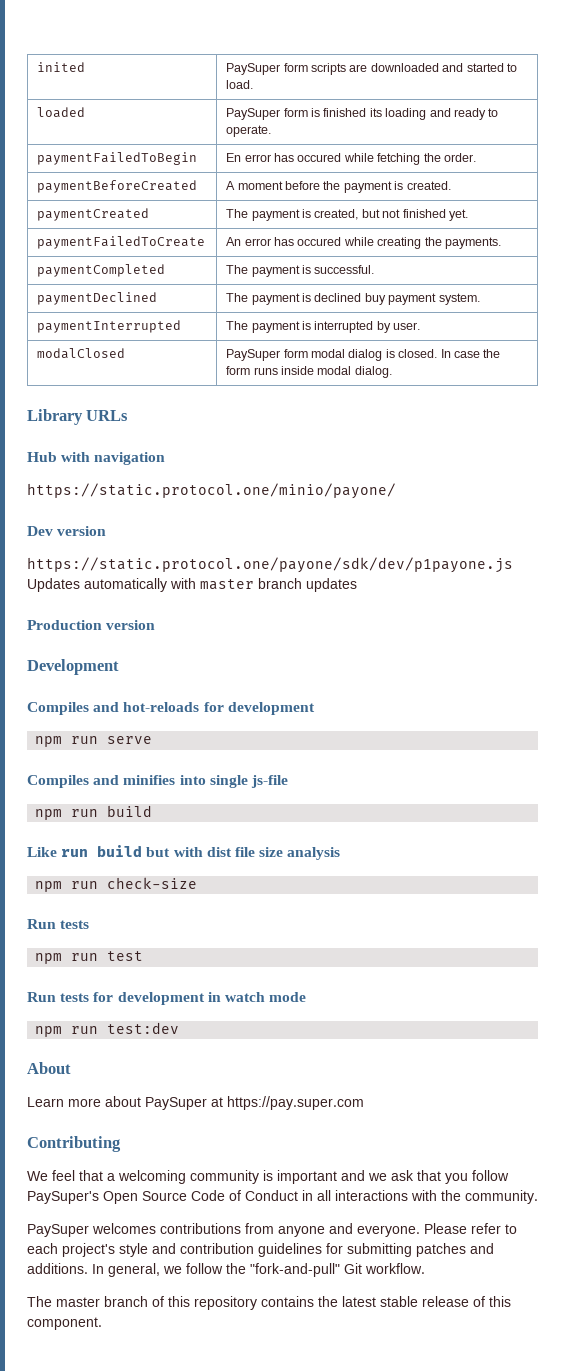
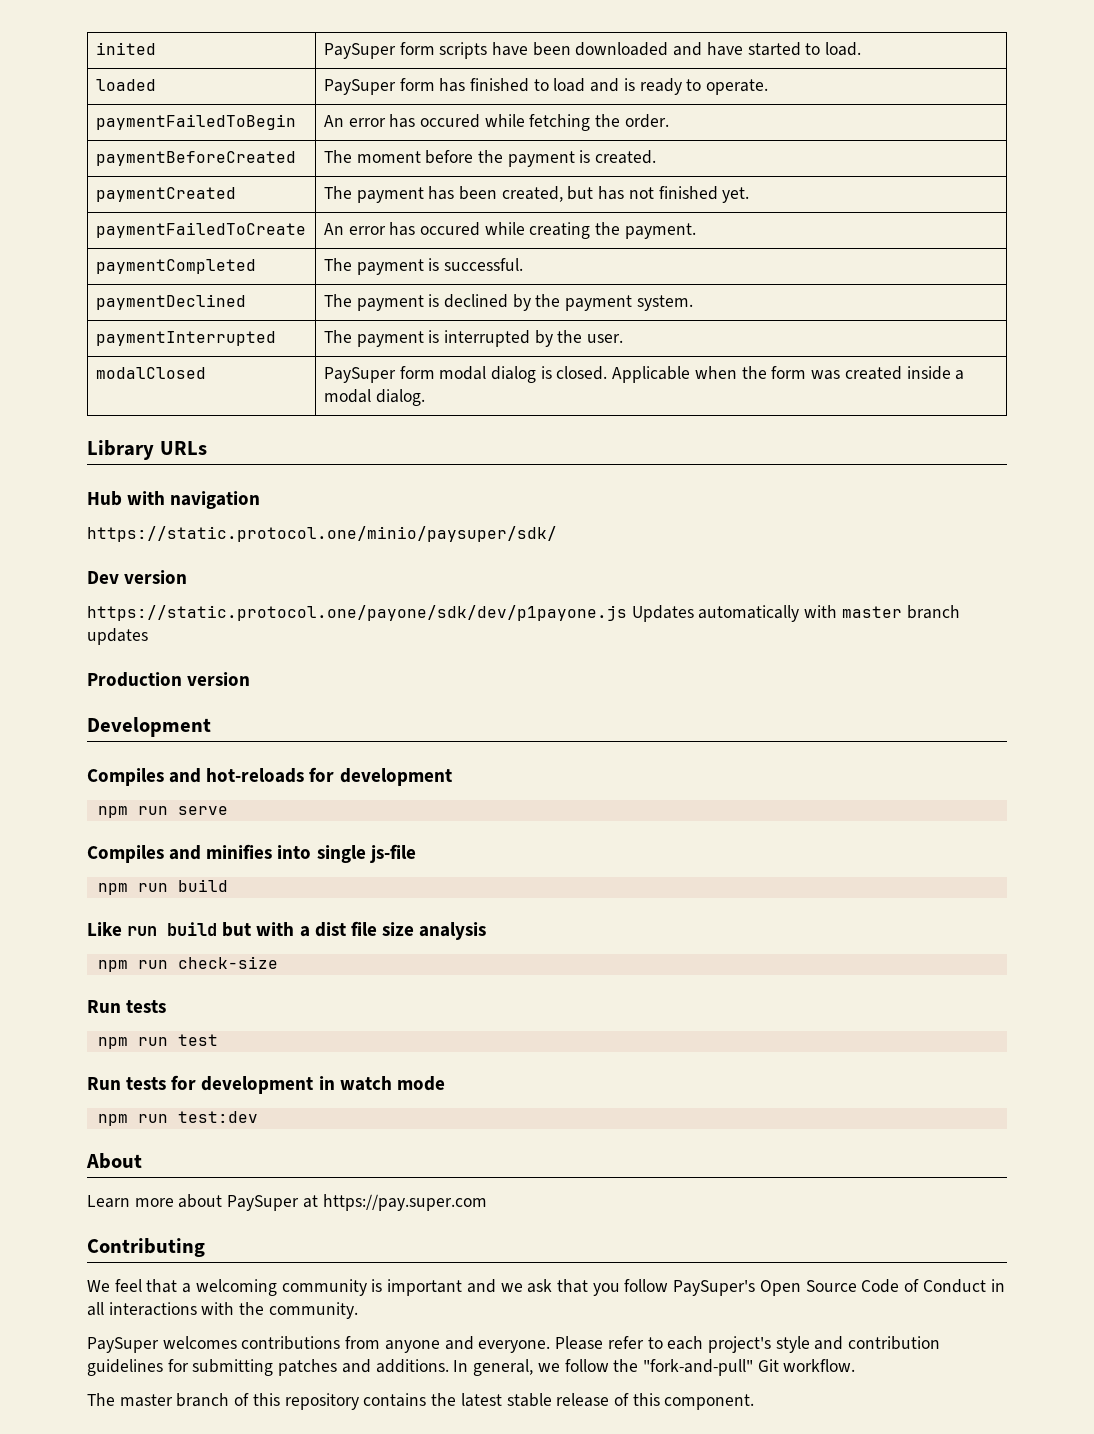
- inited | PaySuper form scripts are downloaded and started to load.
+ inited | PaySuper form scripts have been downloaded and have started to load.
- loaded | PaySuper form is finished its loading and ready to operate.
+ loaded | PaySuper form has finished to load and is ready to operate.
- paymentFailedToBegin | En error has occured while fetching the order.
+ paymentFailedToBegin | An error has occured while fetching the order.
- paymentBeforeCreated | A moment before the payment is created.
+ paymentBeforeCreated | The moment before the payment is created.
- paymentCreated | The payment is created, but not finished yet.
+ paymentCreated | The payment has been created, but has not finished yet.
- paymentFailedToCreate | An error has occured while creating the payments.
+ paymentFailedToCreate | An error has occured while creating the payment.
- paymentDeclined | The payment is declined buy payment system.
+ paymentDeclined | The payment is declined by the payment system.
- paymentInterrupted | The payment is interrupted by user.
+ paymentInterrupted | The payment is interrupted by the user.
- modalClosed | PaySuper form modal dialog is closed. In case the form runs inside modal dialog.
+ modalClosed | PaySuper form modal dialog is closed. Applicable when the form was created inside a modal dialog.
- https://static.protocol.one/minio/payone/
+ https://static.protocol.one/minio/paysuper/sdk/
- Like run build but with dist file size analysis
+ Like run build but with a dist file size analysis

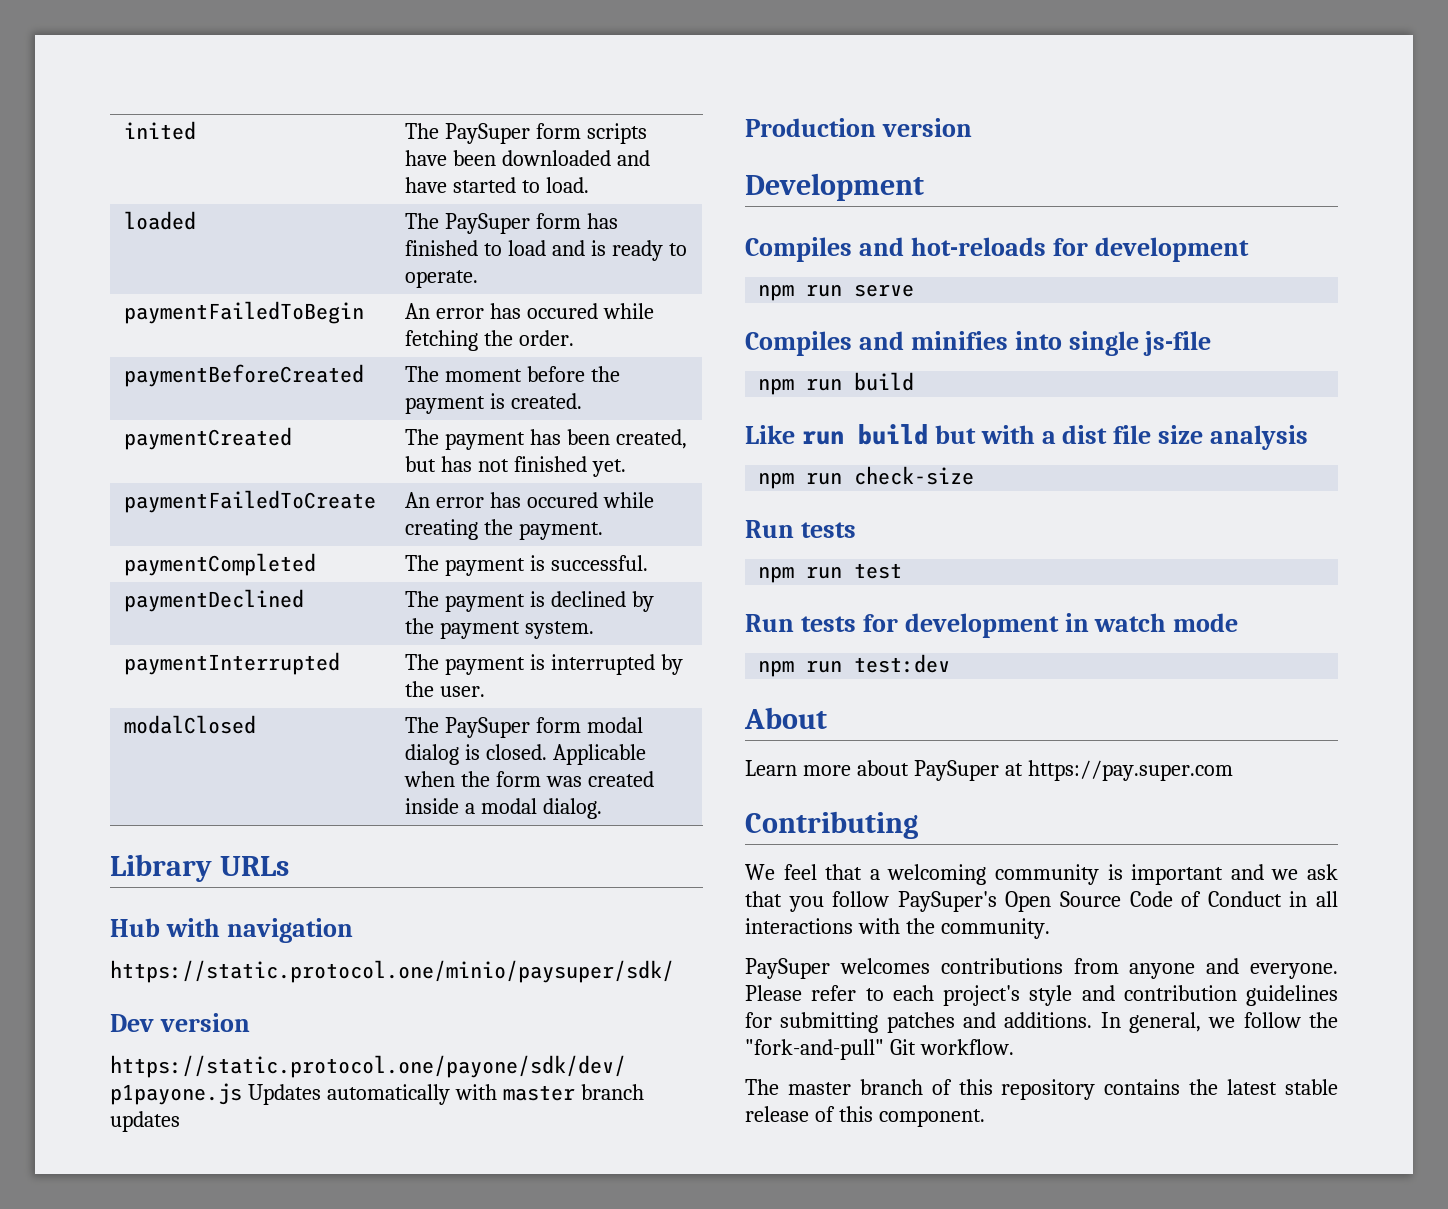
- inited | PaySuper form scripts have been downloaded and have started to load.
+ inited | The PaySuper form scripts have been downloaded and have started to load.
- loaded | PaySuper form has finished to load and is ready to operate.
+ loaded | The PaySuper form has finished to load and is ready to operate.
- modalClosed | PaySuper form modal dialog is closed. Applicable when the form was created inside a modal dialog.
+ modalClosed | The PaySuper form modal dialog is closed. Applicable when the form was created inside a modal dialog.

